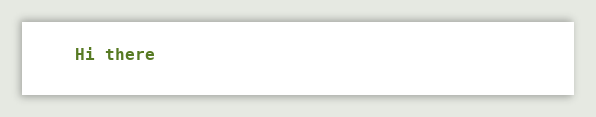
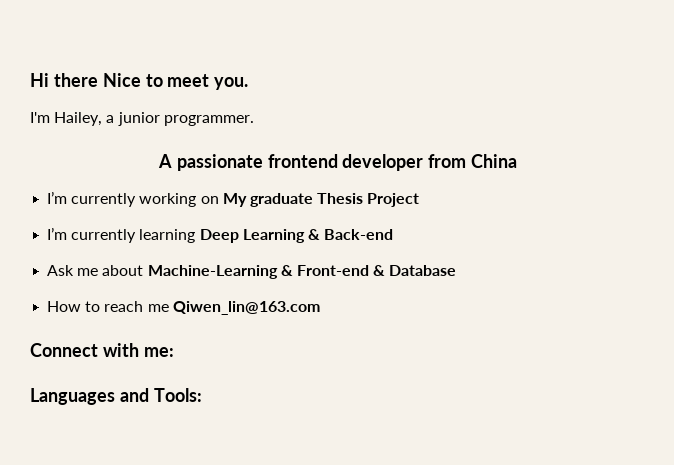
- Hi there
+ Hi there Nice to meet you.
+ I'm Hailey, a junior programmer.
+ A passionate frontend developer from China
+ I’m currently working on My graduate Thesis Project
+ I’m currently learning Deep Learning & Back-end
+ Ask me about Machine-Learning & Front-end & Database
+ How to reach me Qiwen_lin@163.com
+ Connect with me:
+ Languages and Tools:

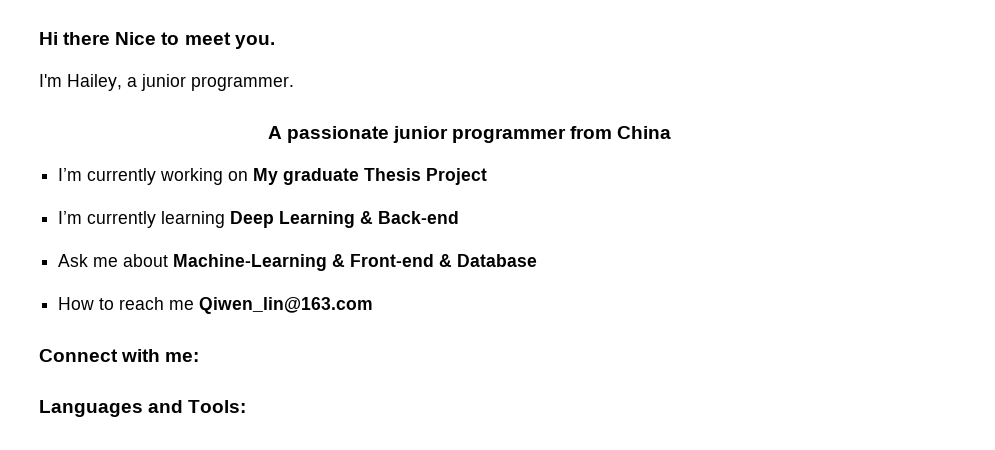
- A passionate frontend developer from China
+ A passionate junior programmer from China

